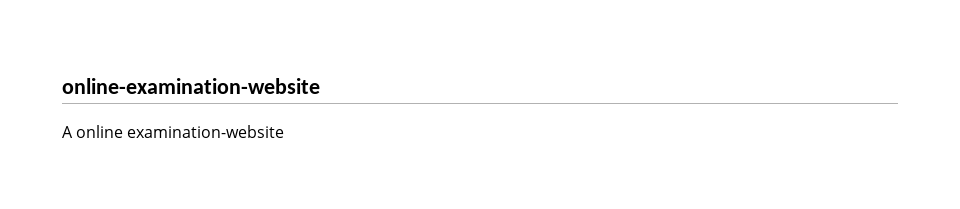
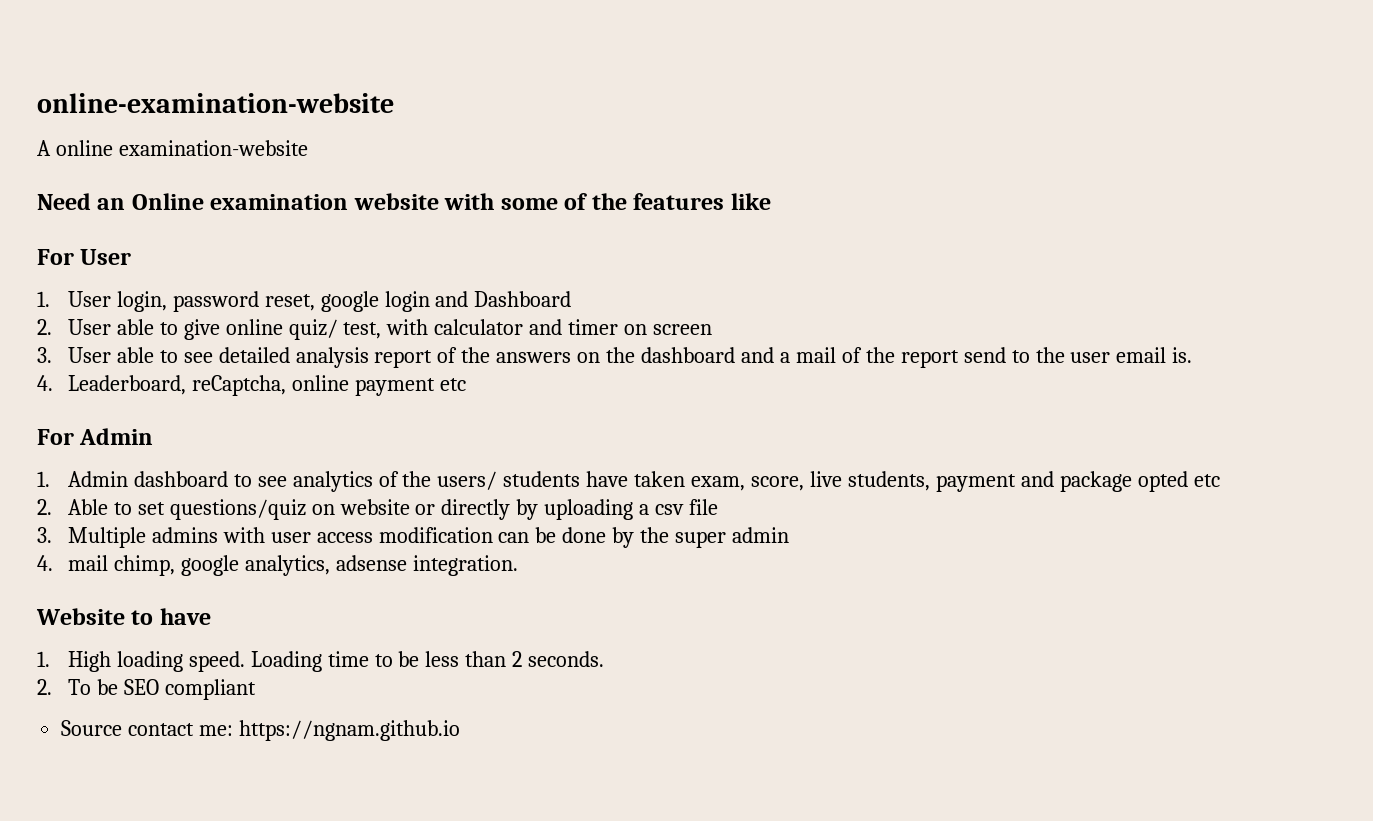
+ Need an Online examination website with some of the features like
+ For User
+ 1. User login, password reset, google login and Dashboard
+ 2. User able to give online quiz/ test, with calculator and timer on screen
+ 3. User able to see detailed analysis report of the answers on the dashboard and a mail of the report send to the user email is.
+ 4. Leaderboard, reCaptcha, online payment etc
+ For Admin
+ 1. Admin dashboard to see analytics of the users/ students have taken exam, score, live students, payment and package opted etc
+ 2. Able to set questions/quiz on website or directly by uploading a csv file
+ 3. Multiple admins with user access modification can be done by the super admin
+ 4. mail chimp, google analytics, adsense integration.
+ Website to have
+ 1. High loading speed. Loading time to be less than 2 seconds.
+ 2. To be SEO compliant
+ Source contact me: https://ngnam.github.io

